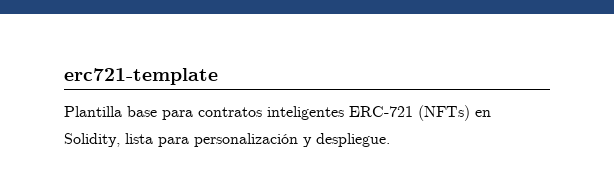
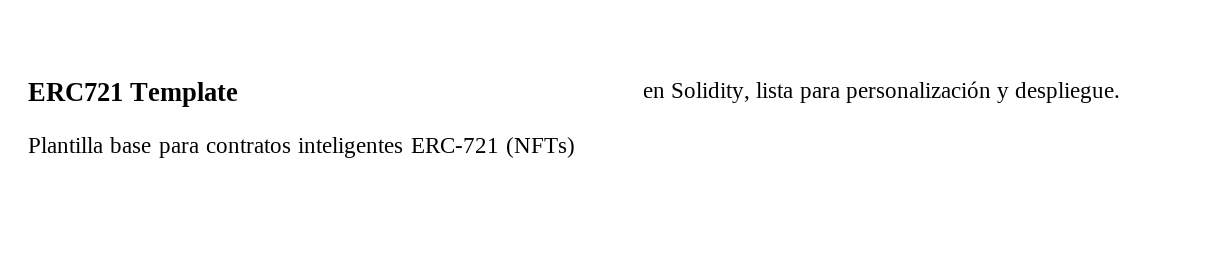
- erc721-template
+ ERC721 Template

